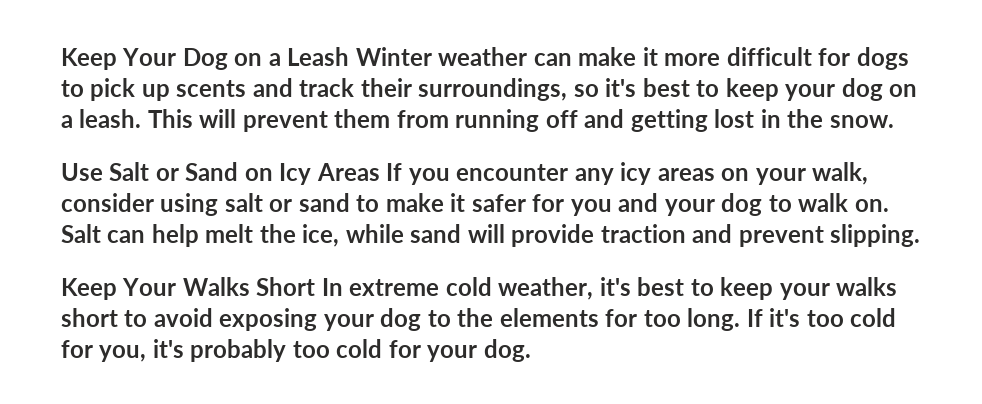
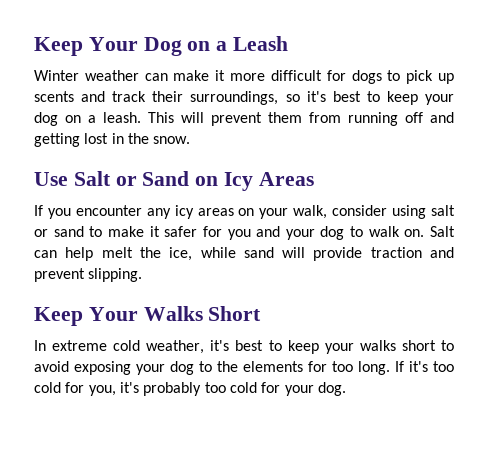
- Keep Your Dog on a Leash Winter weather can make it more difficult for dogs to pick up scents and track their surroundings, so it's best to keep your dog on a leash.
+ Keep Your Dog on a Leash
+ Winter weather can make it more difficult for dogs to pick up scents and track their surroundings, so it's best to keep your dog on a leash.
- Use Salt or Sand on Icy Areas If you encounter any icy areas on your walk, consider using salt or sand to make it safer for you and your dog to walk on.
+ Use Salt or Sand on Icy Areas
+ If you encounter any icy areas on your walk, consider using salt or sand to make it safer for you and your dog to walk on.
- Keep Your Walks Short In extreme cold weather, it's best to keep your walks short to avoid exposing your dog to the elements for too long.
+ Keep Your Walks Short
+ In extreme cold weather, it's best to keep your walks short to avoid exposing your dog to the elements for too long.

